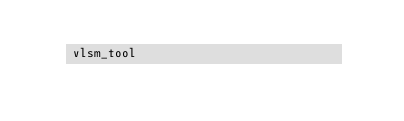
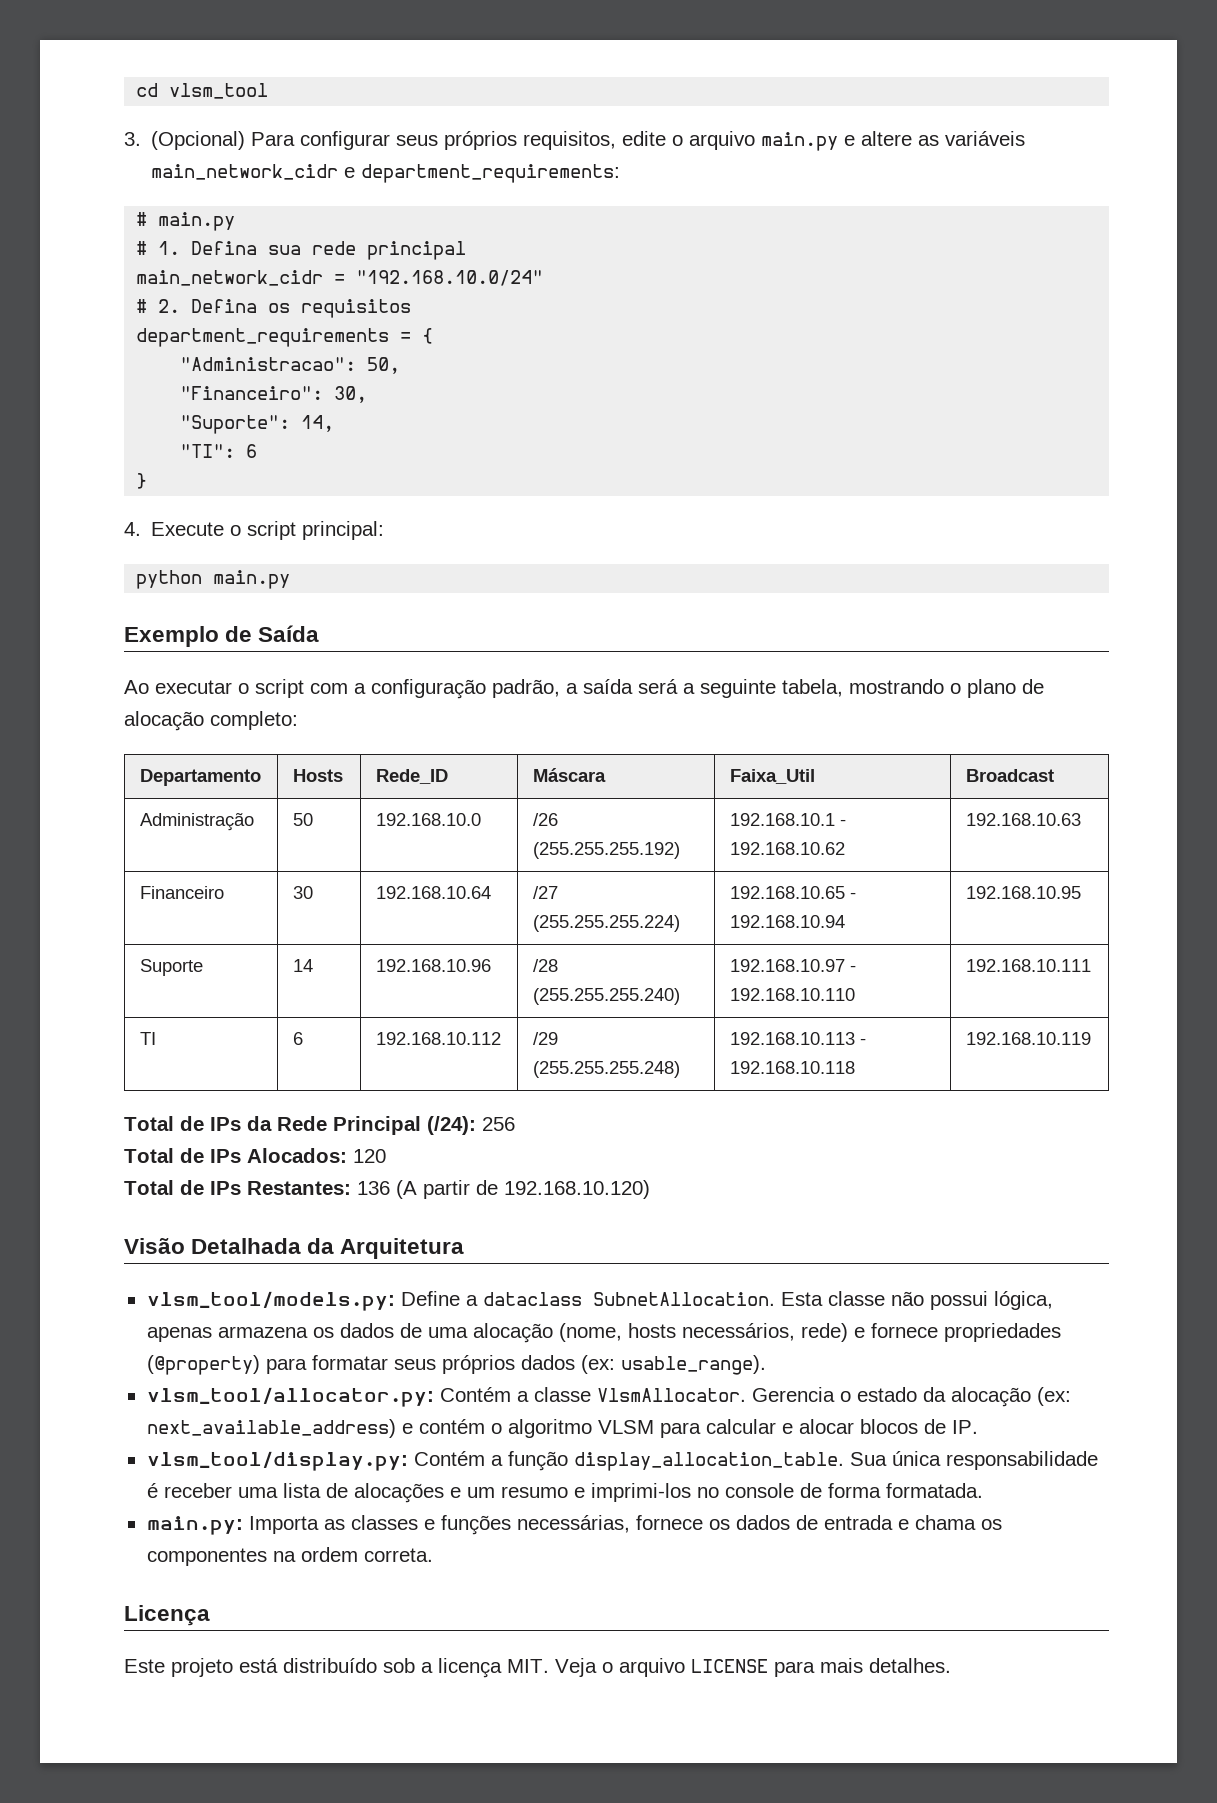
- vlsm_tool
+ cd vlsm_tool
+ 3. (Opcional) Para configurar seus próprios requisitos, edite o arquivo main.py e altere as variáveis main_network_cidr e department_requirements:
+ # main.py
+ # 1. Defina sua rede principal
+ main_network_cidr = "192.168.10.0/24"
+ # 2. Defina os requisitos
+ department_requirements = {
+ "Administracao": 50,
+ "Financeiro": 30,
+ "Suporte": 14,
+ "TI": 6
+ }
+ 4. Execute o script principal:
+ python main.py
+ Exemplo de Saída
+ Ao executar o script com a configuração padrão, a saída será a seguinte tabela, mostrando o plano de alocação completo:
+ Departamento | Hosts | Rede_ID | Máscara | Faixa_Util | Broadcast
+ Administração | 50 | 192.168.10.0 | /26 (255.255.255.192) | 192.168.10.1 - 192.168.10.62 | 192.168.10.63
+ Financeiro | 30 | 192.168.10.64 | /27 (255.255.255.224) | 192.168.10.65 - 192.168.10.94 | 192.168.10.95
+ Suporte | 14 | 192.168.10.96 | /28 (255.255.255.240) | 192.168.10.97 - 192.168.10.110 | 192.168.10.111
+ TI | 6 | 192.168.10.112 | /29 (255.255.255.248) | 192.168.10.113 - 192.168.10.118 | 192.168.10.119
+ Total de IPs da Rede Principal (/24): 256
+ Total de IPs Alocados: 120
+ Total de IPs Restantes: 136 (A partir de 192.168.10.120)
+ Visão Detalhada da Arquitetura
+ vlsm_tool/models.py: Define a dataclass SubnetAllocation. Esta classe não possui lógica, apenas armazena os dados de uma alocação (nome, hosts necessários, rede) e fornece propriedades (@property) para formatar seus próprios dados (ex: usable_range).
+ vlsm_tool/allocator.py: Contém a classe VlsmAllocator. Gerencia o estado da alocação (ex: next_available_address) e contém o algoritmo VLSM para calcular e alocar blocos de IP.
+ vlsm_tool/display.py: Contém a função display_allocation_table. Sua única responsabilidade é receber uma lista de alocações e um resumo e imprimi-los no console de forma formatada.
+ main.py: Importa as classes e funções necessárias, fornece os dados de entrada e chama os componentes na ordem correta.
+ Licença
+ Este projeto está distribuído sob a licença MIT. Veja o arquivo LICENSE para mais detalhes.

